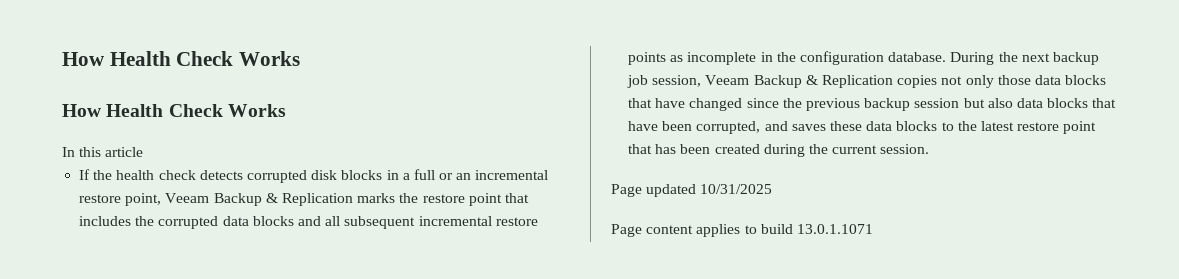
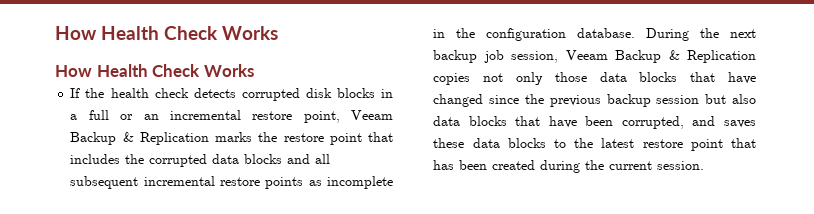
- In this article
- Page updated 10/31/2025
- Page content applies to build 13.0.1.1071

